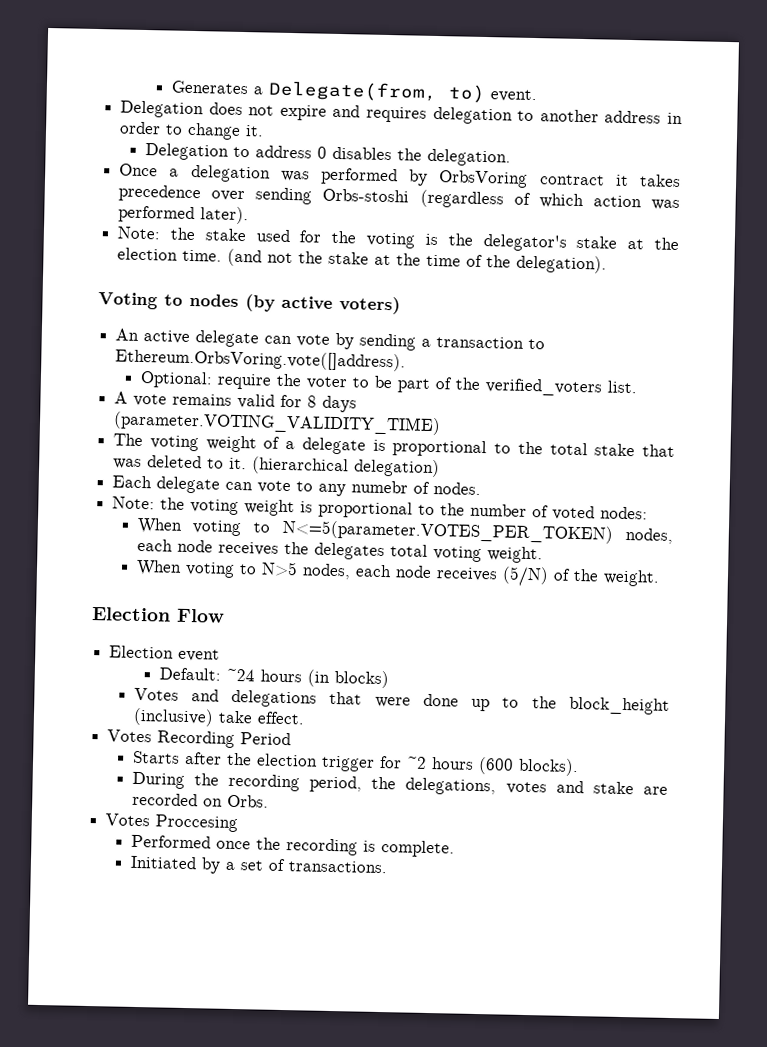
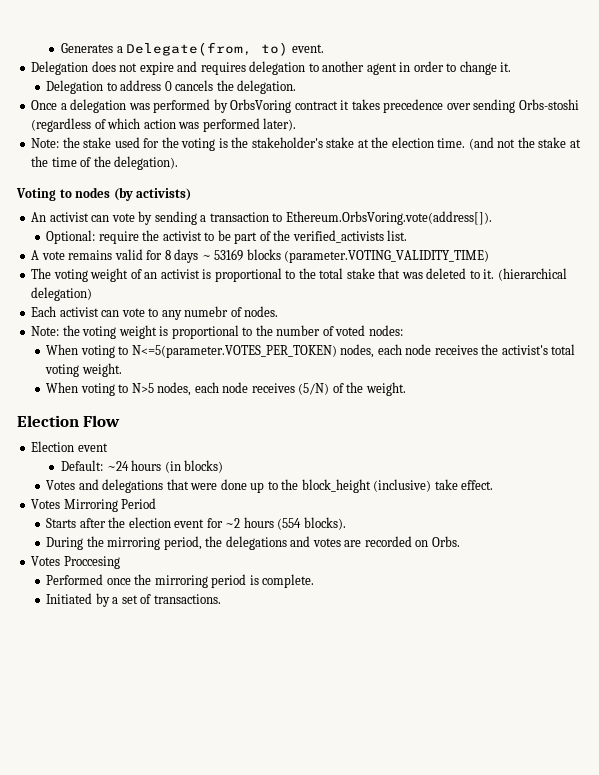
- Delegation does not expire and requires delegation to another address in order to change it.
+ Delegation does not expire and requires delegation to another agent in order to change it.
- Delegation to address 0 disables the delegation.
+ Delegation to address 0 cancels the delegation.
- Note: the stake used for the voting is the delegator's stake at the election time.
+ Note: the stake used for the voting is the stakeholder's stake at the election time.
- Voting to nodes (by active voters)
+ Voting to nodes (by activists)
- An active delegate can vote by sending a transaction to Ethereum.OrbsVoring.vote([]address).
+ An activist can vote by sending a transaction to Ethereum.OrbsVoring.vote(address[]).
- Optional: require the voter to be part of the verified_voters list.
+ Optional: require the activist to be part of the verified_activists list.
- A vote remains valid for 8 days (parameter.VOTING_VALIDITY_TIME)
+ A vote remains valid for 8 days ~ 53169 blocks (parameter.VOTING_VALIDITY_TIME)
- The voting weight of a delegate is proportional to the total stake that was deleted to it.
+ The voting weight of an activist is proportional to the total stake that was deleted to it.
- Each delegate can vote to any numebr of nodes.
+ Each activist can vote to any numebr of nodes.
- When voting to N<=5(parameter.VOTES_PER_TOKEN) nodes, each node receives the delegates total voting weight.
+ When voting to N<=5(parameter.VOTES_PER_TOKEN) nodes, each node receives the activist's total voting weight.
- Votes Recording Period
+ Votes Mirroring Period
- Starts after the election trigger for ~2 hours (600 blocks).
+ Starts after the election event for ~2 hours (554 blocks).
- During the recording period, the delegations, votes and stake are recorded on Orbs.
+ During the mirroring period, the delegations and votes are recorded on Orbs.
- Performed once the recording is complete.
+ Performed once the mirroring period is complete.

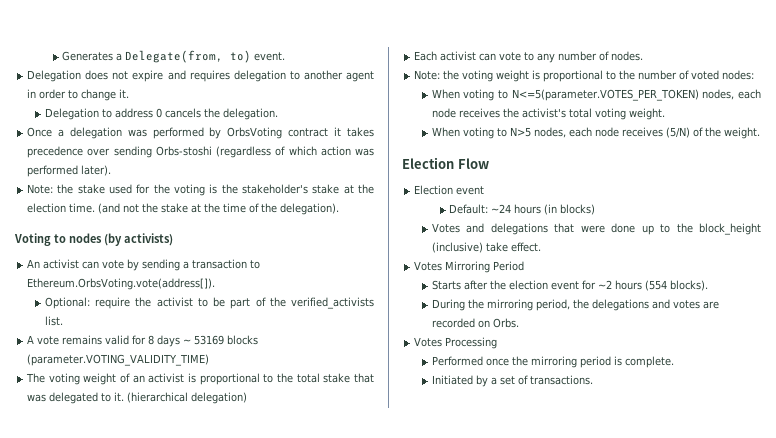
- Once a delegation was performed by OrbsVoring contract it takes precedence over sending Orbs-stoshi (regardless of which action was performed later).
+ Once a delegation was performed by OrbsVoting contract it takes precedence over sending Orbs-stoshi (regardless of which action was performed later).
- An activist can vote by sending a transaction to Ethereum.OrbsVoring.vote(address[]).
+ An activist can vote by sending a transaction to Ethereum.OrbsVoting.vote(address[]).
- The voting weight of an activist is proportional to the total stake that was deleted to it.
+ The voting weight of an activist is proportional to the total stake that was delegated to it.
- Each activist can vote to any numebr of nodes.
+ Each activist can vote to any number of nodes.
- Votes Proccesing
+ Votes Processing

